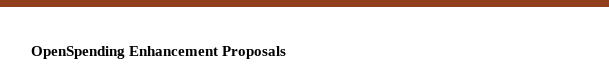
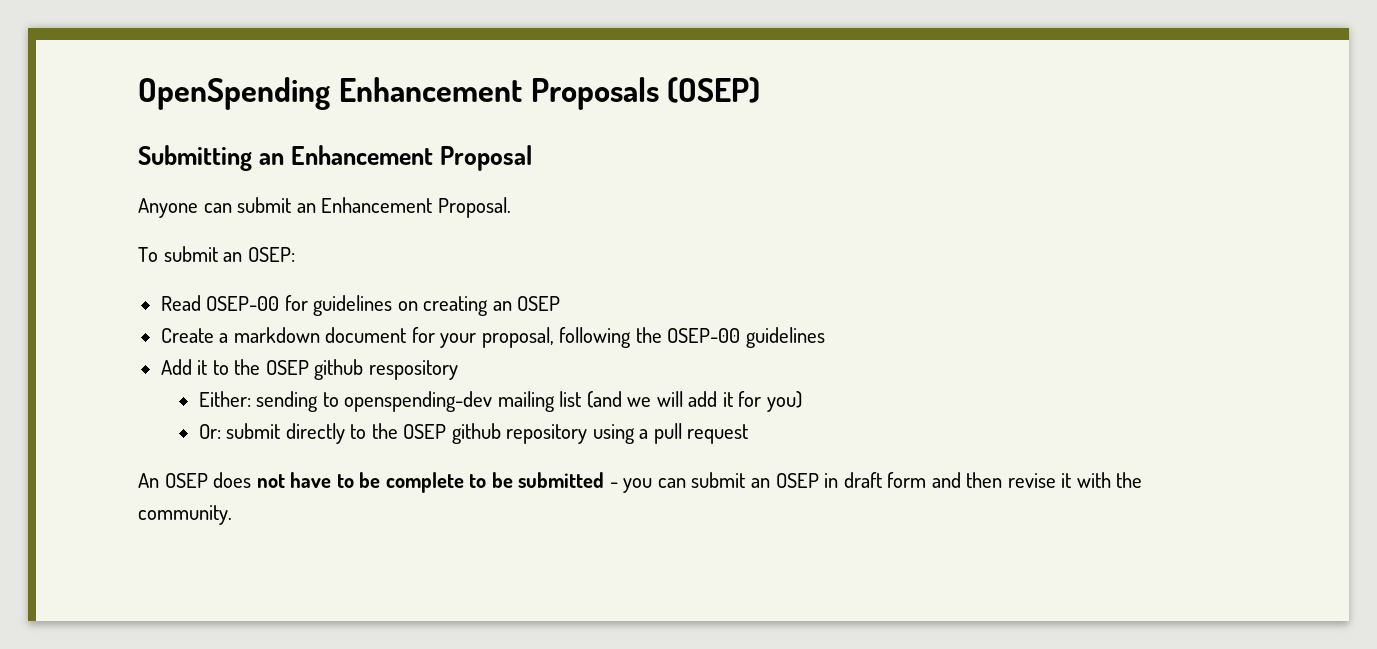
- OpenSpending Enhancement Proposals
+ OpenSpending Enhancement Proposals (OSEP)
+ Submitting an Enhancement Proposal
+ Anyone can submit an Enhancement Proposal.
+ To submit an OSEP:
+ Read OSEP-00 for guidelines on creating an OSEP
+ Create a markdown document for your proposal, following the OSEP-00 guidelines
+ Add it to the OSEP github respository
+ Either: sending to openspending-dev mailing list (and we will add it for you)
+ Or: submit directly to the OSEP github repository using a pull request
+ An OSEP does not have to be complete to be submitted - you can submit an OSEP in draft form and then revise it with the community.

